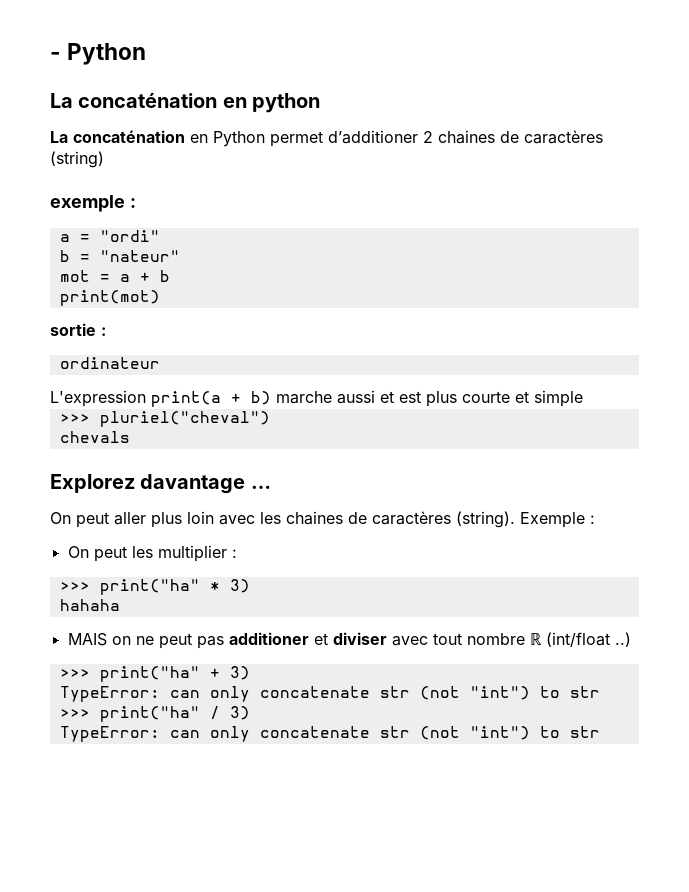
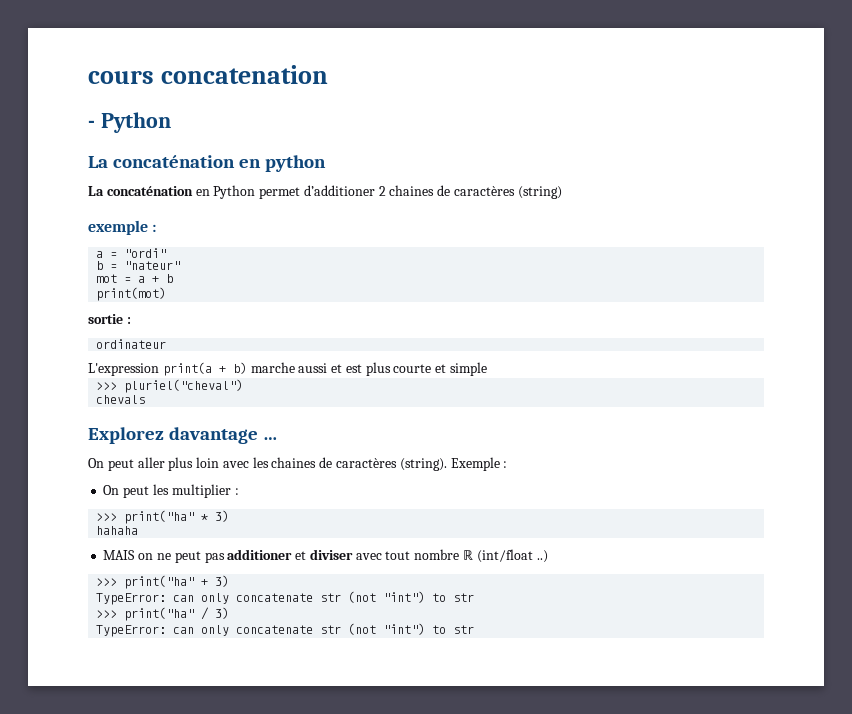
+ cours concatenation

